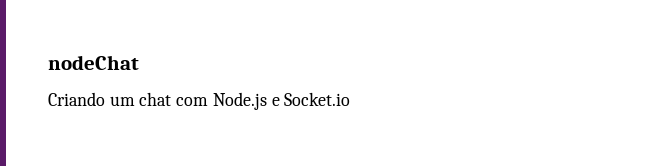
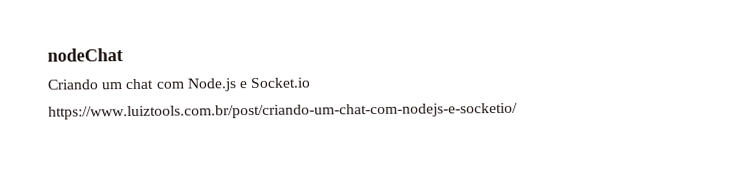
+ https://www.luiztools.com.br/post/criando-um-chat-com-nodejs-e-socketio/

